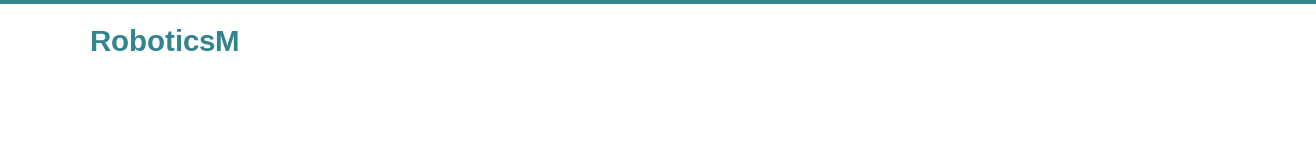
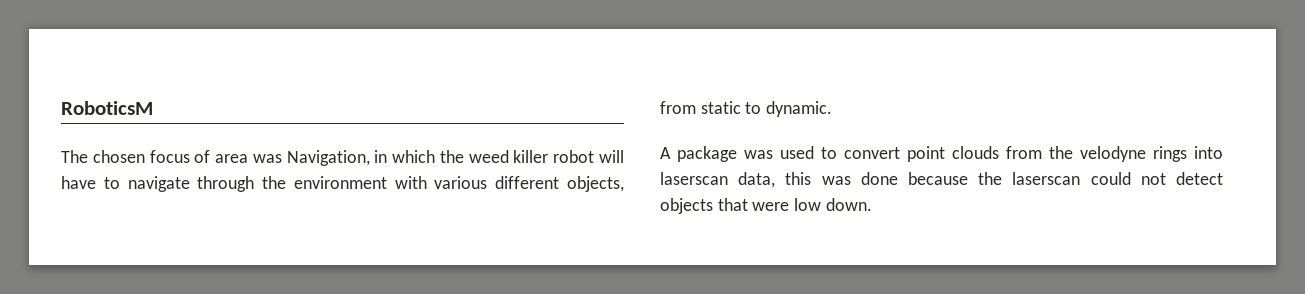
+ The chosen focus of area was Navigation, in which the weed killer robot will have to navigate through the environment with various different objects, from static to dynamic.
+ A package was used to convert point clouds from the velodyne rings into laserscan data, this was done because the laserscan could not detect objects that were low down.

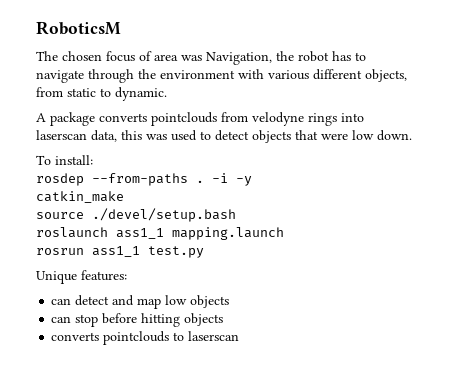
- The chosen focus of area was Navigation, in which the weed killer robot will have to navigate through the environment with various different objects, from static to dynamic.
+ The chosen focus of area was Navigation, the robot has to navigate through the environment with various different objects, from static to dynamic.
- A package was used to convert point clouds from the velodyne rings into laserscan data, this was done because the laserscan could not detect objects that were low down.
+ A package converts pointclouds from velodyne rings into laserscan data, this was used to detect objects that were low down.
+ To install:
+ rosdep --from-paths . -i -y
+ catkin_make
+ source ./devel/setup.bash
+ roslaunch ass1_1 mapping.launch
+ rosrun ass1_1 test.py
+ Unique features:
+ can detect and map low objects
+ can stop before hitting objects
+ converts pointclouds to laserscan

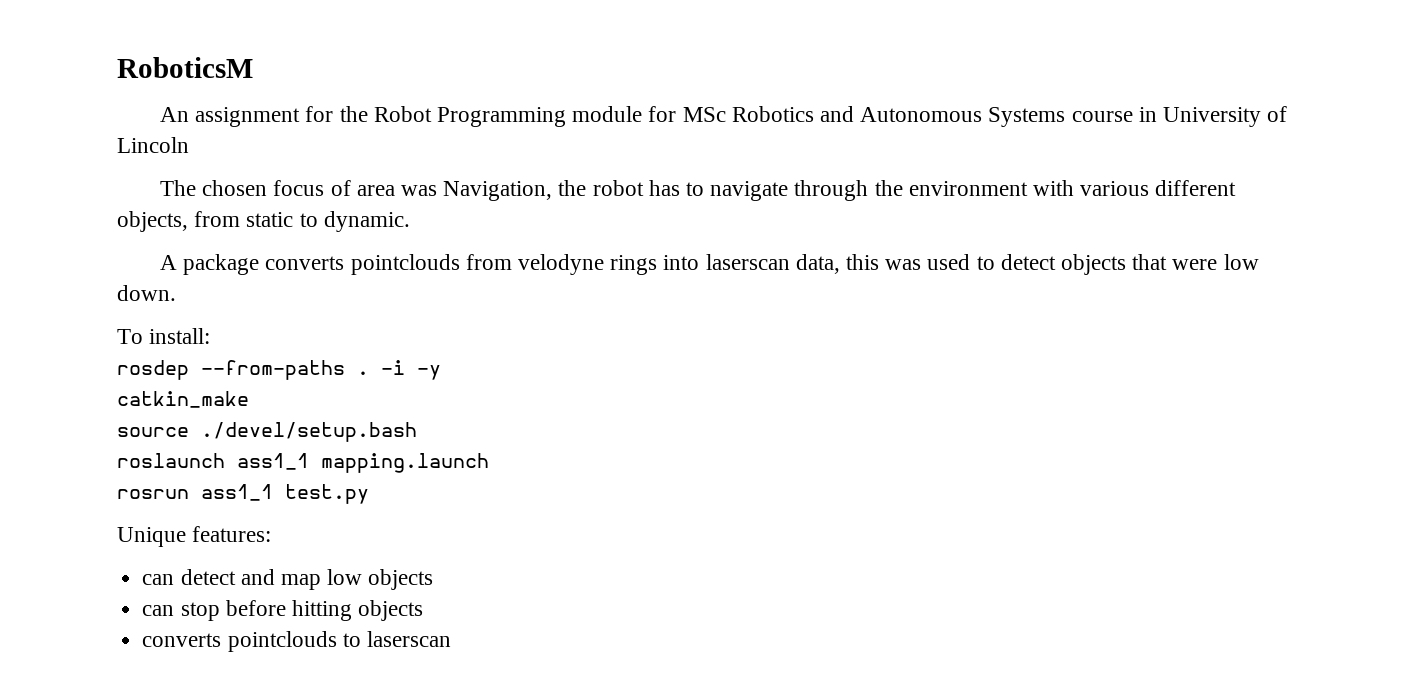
+ An assignment for the Robot Programming module for MSc Robotics and Autonomous Systems course in University of Lincoln

